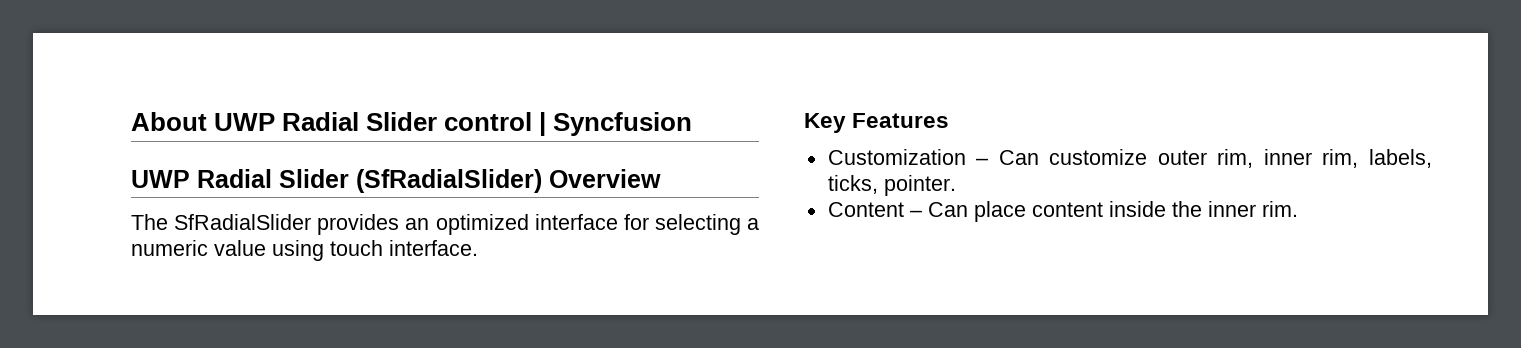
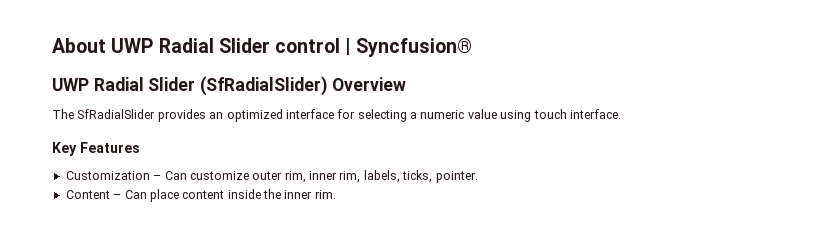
- About UWP Radial Slider control | Syncfusion
+ About UWP Radial Slider control | Syncfusion®

